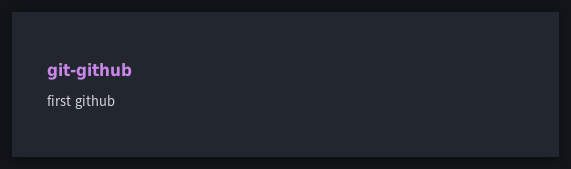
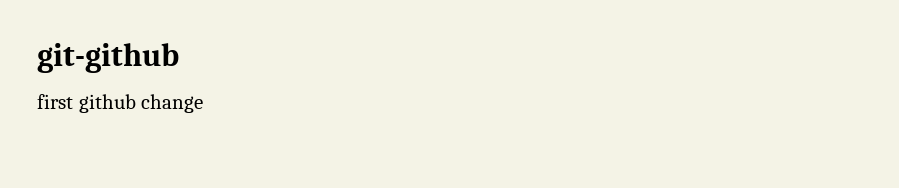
- first github
+ first github change

